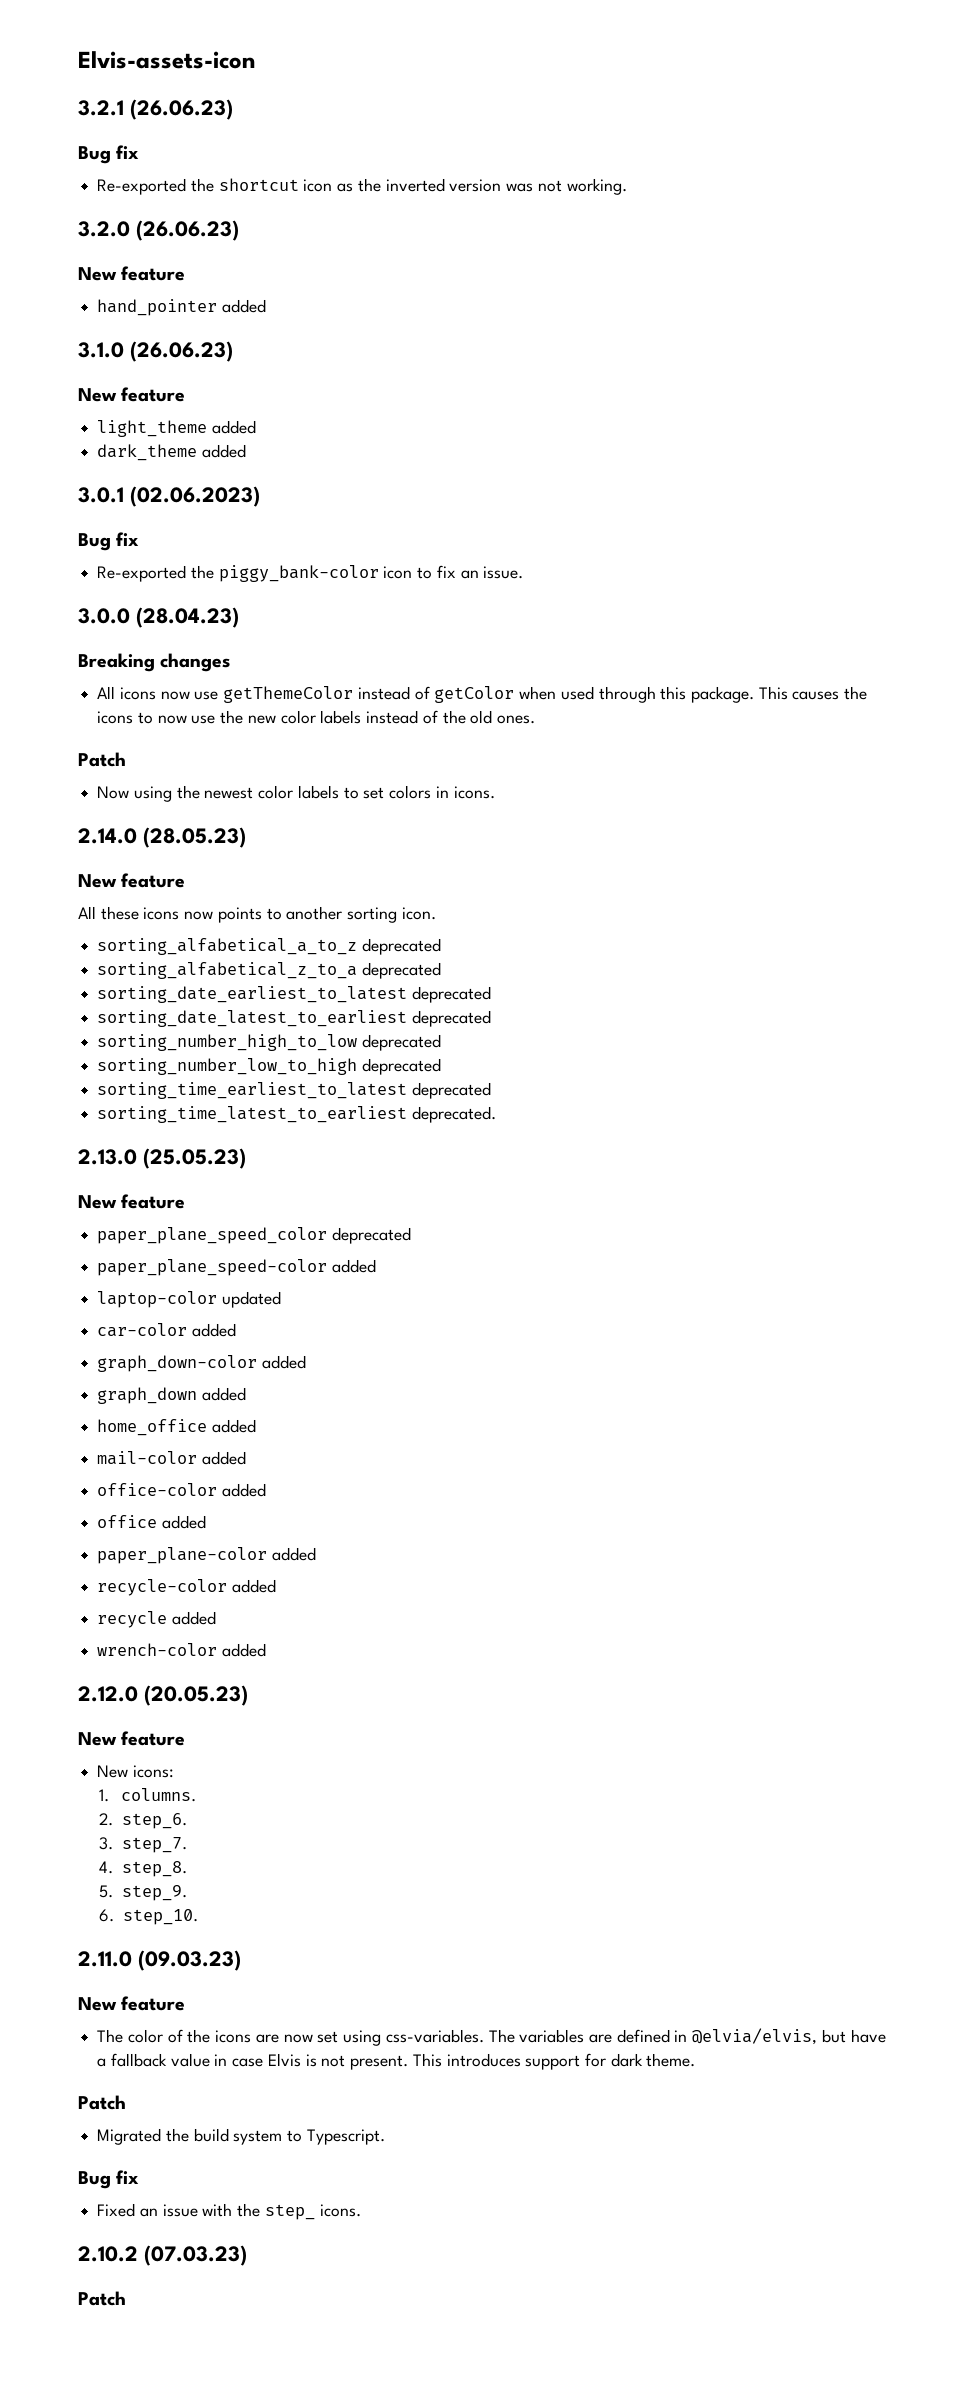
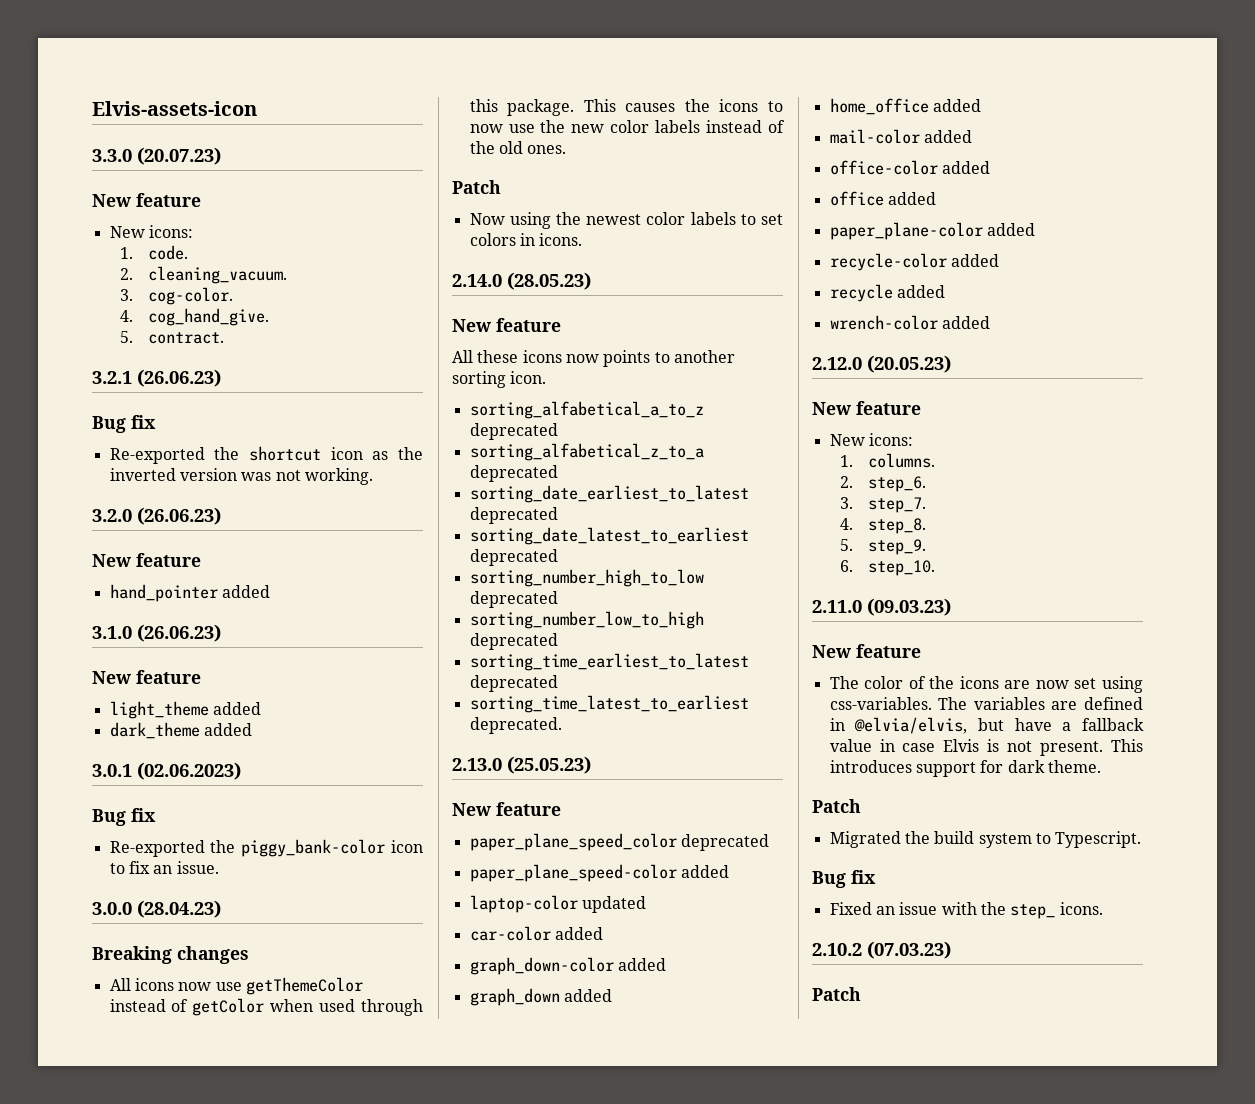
+ 3.3.0 (20.07.23)
+ New feature
+ New icons:
+ 1. code.
+ 2. cleaning_vacuum.
+ 3. cog-color.
+ 4. cog_hand_give.
+ 5. contract.

